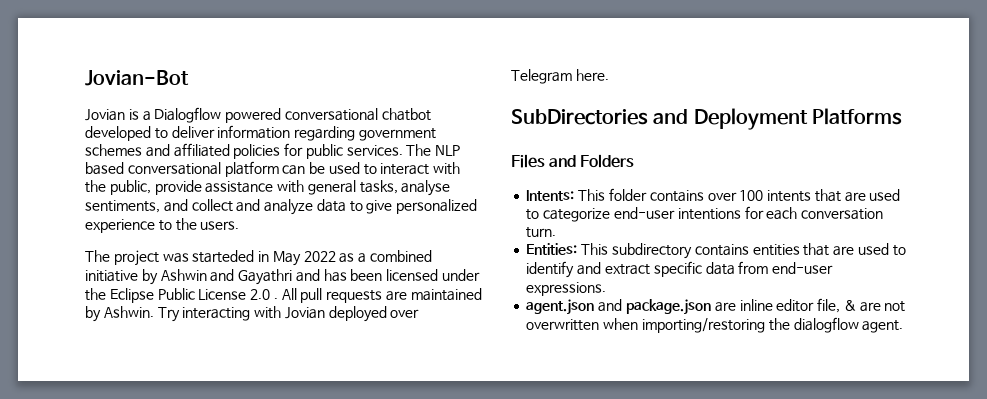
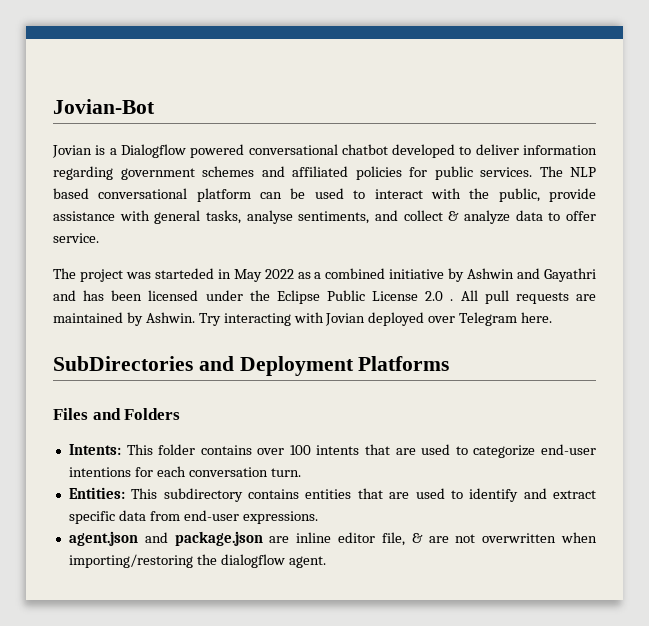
- The NLP based conversational platform can be used to interact with the public, provide assistance with general tasks, analyse sentiments, and collect and analyze data to give personalized experience to the users.
+ The NLP based conversational platform can be used to interact with the public, provide assistance with general tasks, analyse sentiments, and collect & analyze data to offer service.

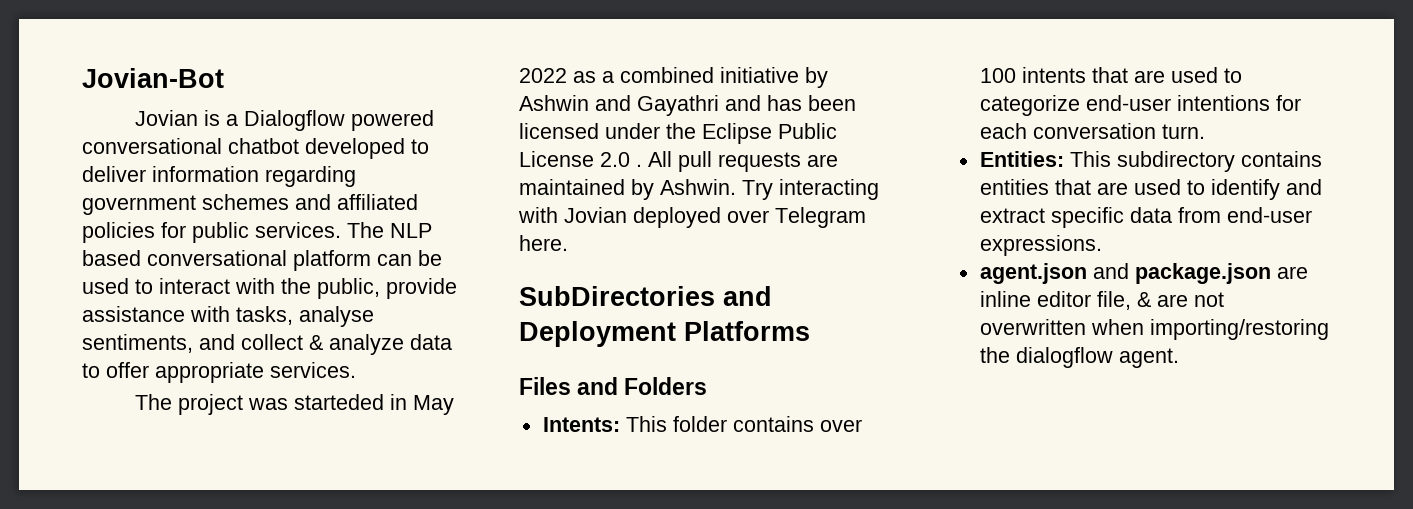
- The NLP based conversational platform can be used to interact with the public, provide assistance with general tasks, analyse sentiments, and collect & analyze data to offer service.
+ The NLP based conversational platform can be used to interact with the public, provide assistance with tasks, analyse sentiments, and collect & analyze data to offer appropriate services.

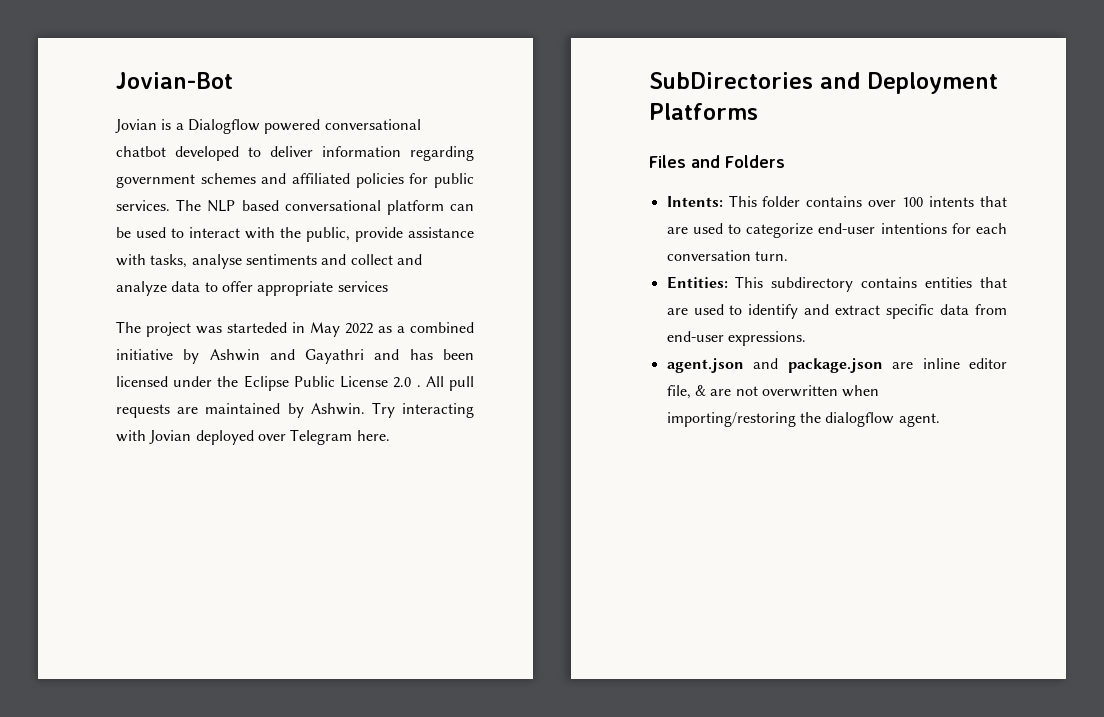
- The NLP based conversational platform can be used to interact with the public, provide assistance with tasks, analyse sentiments, and collect & analyze data to offer appropriate services.
+ The NLP based conversational platform can be used to interact with the public, provide assistance with tasks, analyse sentiments and collect and analyze data to offer appropriate services

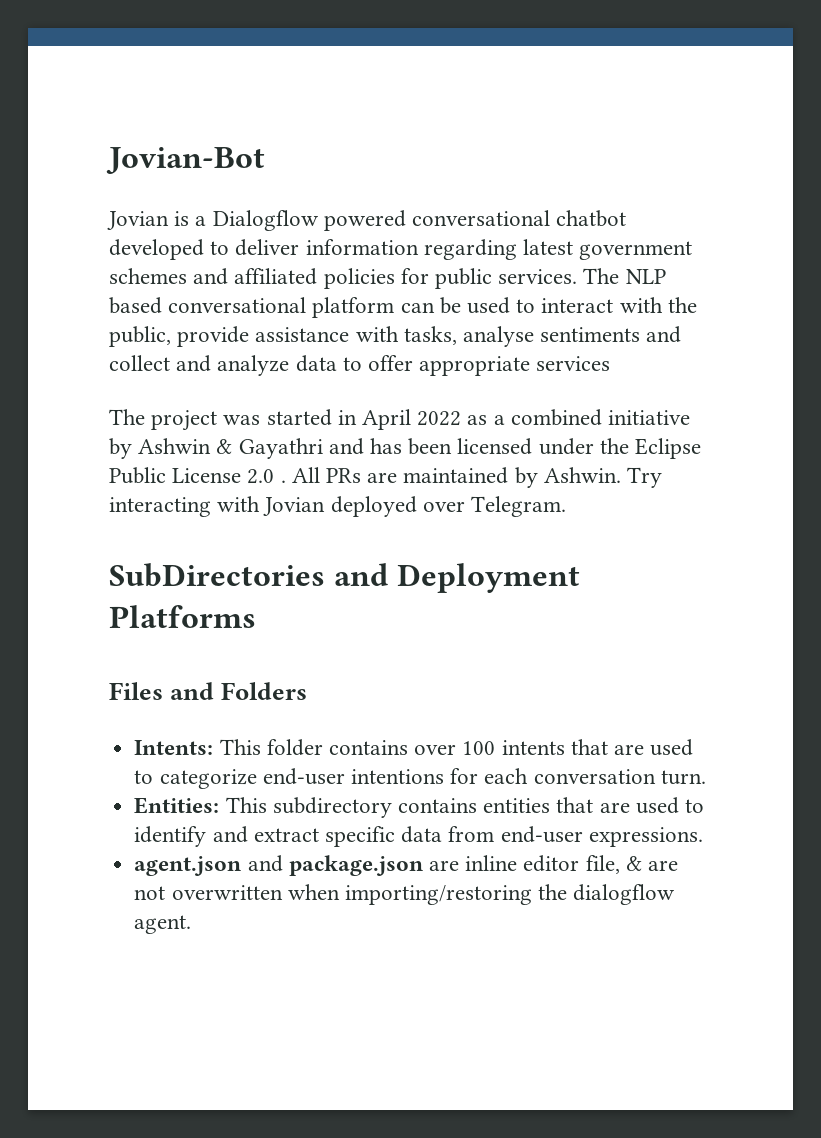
- Jovian is a Dialogflow powered conversational chatbot developed to deliver information regarding government schemes and affiliated policies for public services.
+ Jovian is a Dialogflow powered conversational chatbot developed to deliver information regarding latest government schemes and affiliated policies for public services.
- The project was starteded in May 2022 as a combined initiative by Ashwin and Gayathri and has been licensed under the Eclipse Public License 2.0 .
+ The project was started in April 2022 as a combined initiative by Ashwin & Gayathri and has been licensed under the Eclipse Public License 2.0 .
- All pull requests are maintained by Ashwin.
+ All PRs are maintained by Ashwin.
- Try interacting with Jovian deployed over Telegram here.
+ Try interacting with Jovian deployed over Telegram.

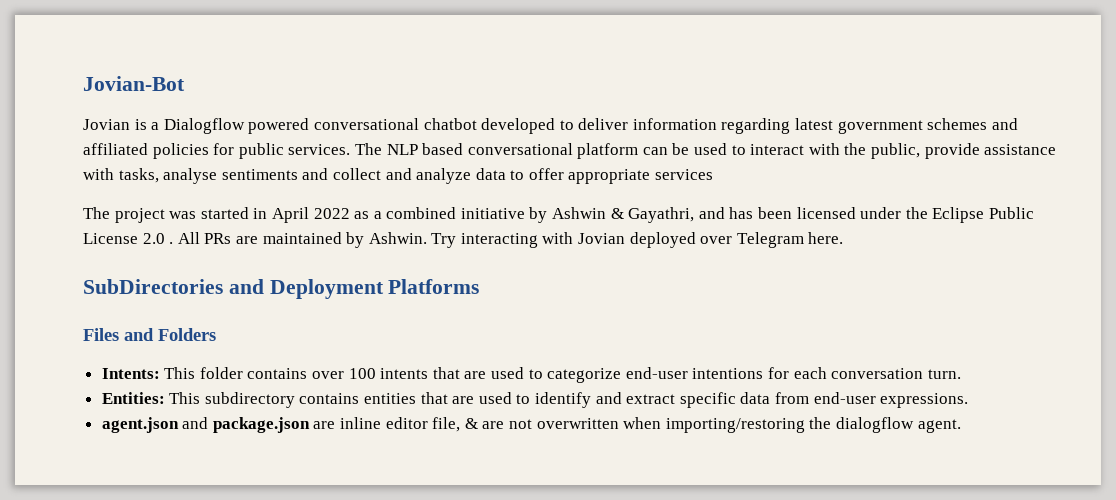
- The project was started in April 2022 as a combined initiative by Ashwin & Gayathri and has been licensed under the Eclipse Public License 2.0 .
+ The project was started in April 2022 as a combined initiative by Ashwin & Gayathri, and has been licensed under the Eclipse Public License 2.0 .
- Try interacting with Jovian deployed over Telegram.
+ Try interacting with Jovian deployed over Telegram here.

